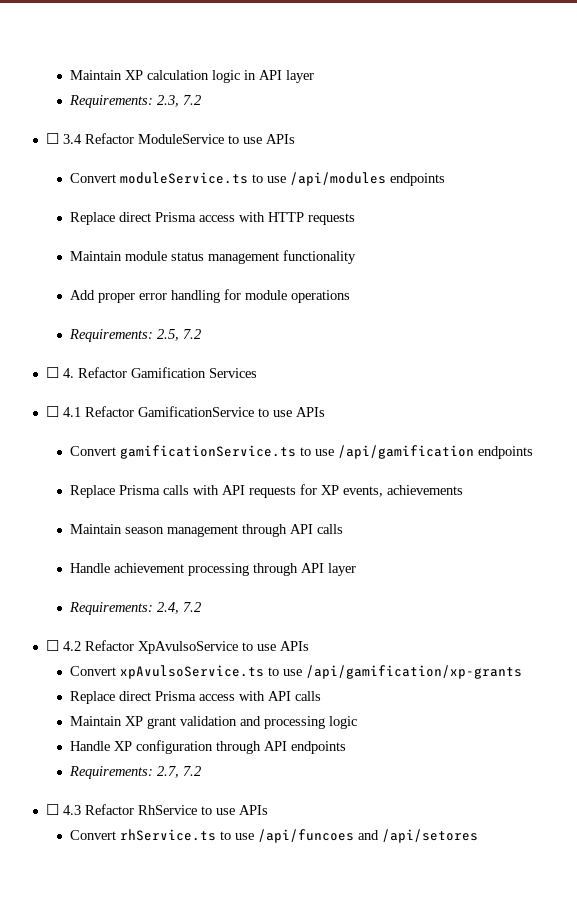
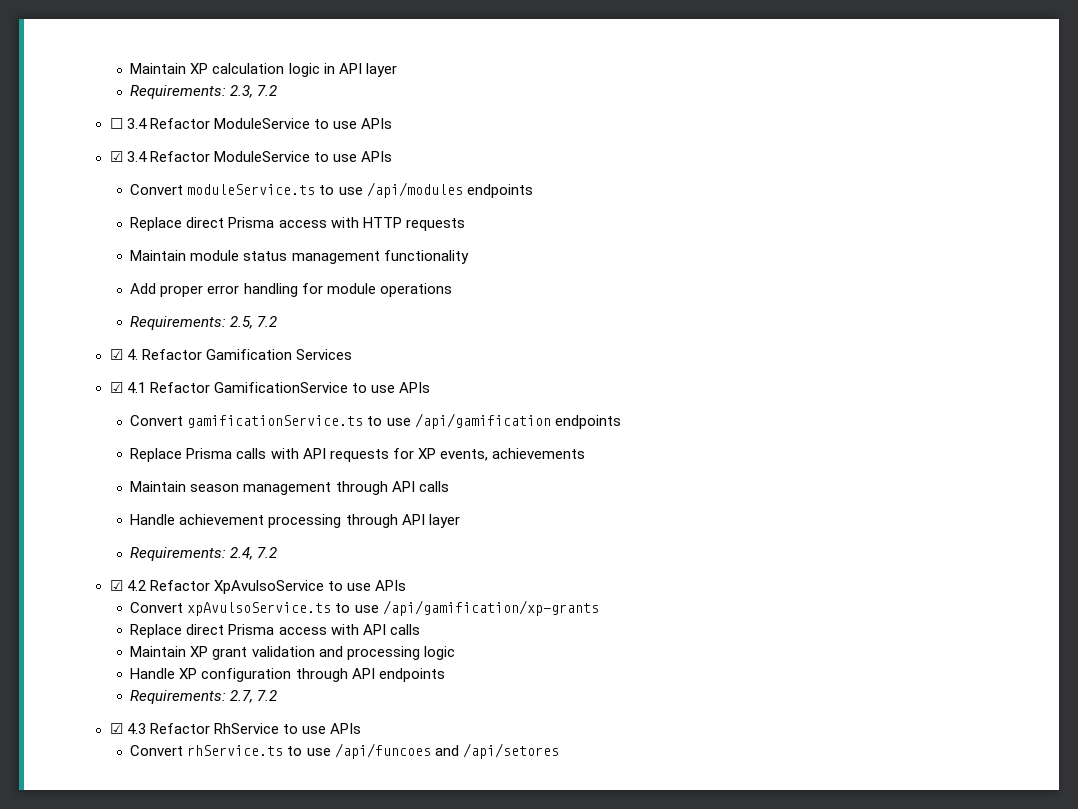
+ ☑ 3.4 Refactor ModuleService to use APIs
- ☐ 4. Refactor Gamification Services
+ ☑ 4. Refactor Gamification Services
- ☐ 4.1 Refactor GamificationService to use APIs
+ ☑ 4.1 Refactor GamificationService to use APIs
- ☐ 4.2 Refactor XpAvulsoService to use APIs
+ ☑ 4.2 Refactor XpAvulsoService to use APIs
- ☐ 4.3 Refactor RhService to use APIs
+ ☑ 4.3 Refactor RhService to use APIs

